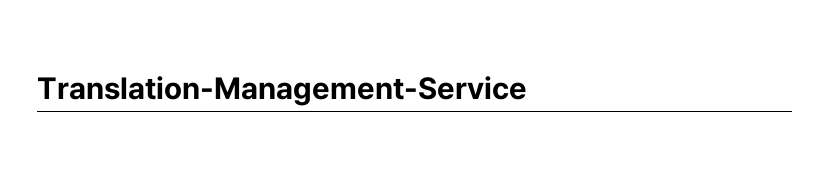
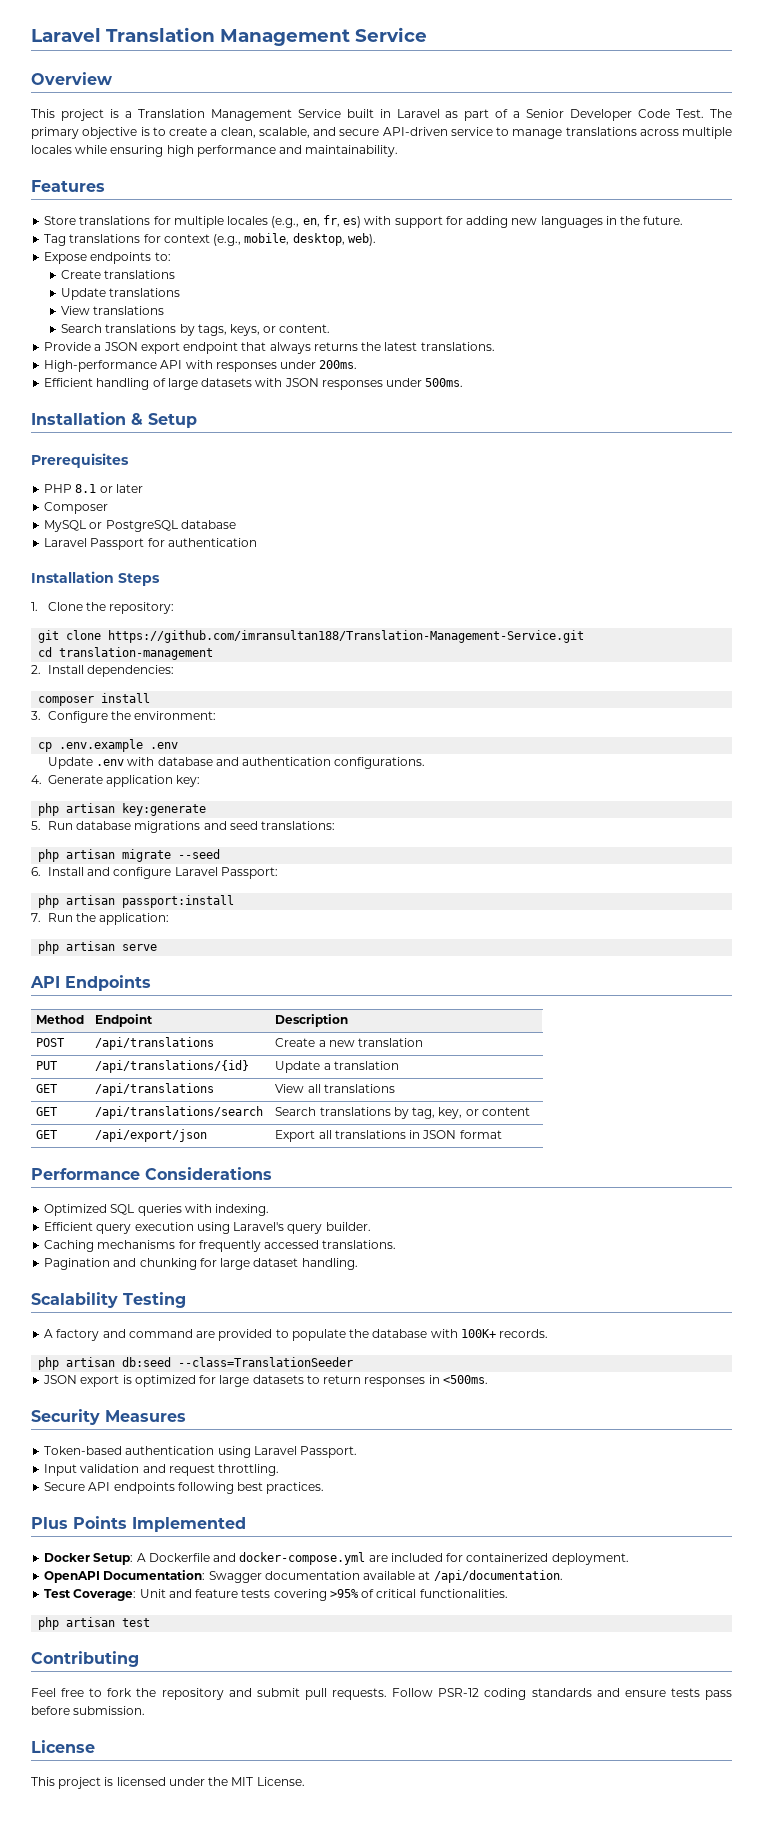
- Translation-Management-Service
+ Laravel Translation Management Service
+ Overview
+ This project is a Translation Management Service built in Laravel as part of a Senior Developer Code Test. The primary objective is to create a clean, scalable, and secure API-driven service to manage translations across multiple locales while ensuring high performance and maintainability.
+ Features
+ Store translations for multiple locales (e.g., en, fr, es) with support for adding new languages in the future.
+ Tag translations for context (e.g., mobile, desktop, web).
+ Expose endpoints to:
+ Create translations
+ Update translations
+ View translations
+ Search translations by tags, keys, or content.
+ Provide a JSON export endpoint that always returns the latest translations.
+ High-performance API with responses under 200ms.
+ Efficient handling of large datasets with JSON responses under 500ms.
+ Installation & Setup
+ Prerequisites
+ PHP 8.1 or later
+ Composer
+ MySQL or PostgreSQL database
+ Laravel Passport for authentication
+ Installation Steps
+ 1. Clone the repository:
+ git clone https://github.com/imransultan188/Translation-Management-Service.git
+ cd translation-management
+ 2. Install dependencies:
+ composer install
+ 3. Configure the environment:
+ cp .env.example .env
+ Update .env with database and authentication configurations.
+ 4. Generate application key:
+ php artisan key:generate
+ 5. Run database migrations and seed translations:
+ php artisan migrate --seed
+ 6. Install and configure Laravel Passport:
+ php artisan passport:install
+ 7. Run the application:
+ php artisan serve
+ API Endpoints
+ Method | Endpoint | Description
+ POST | /api/translations | Create a new translation
+ PUT | /api/translations/{id} | Update a translation
+ GET | /api/translations | View all translations
+ GET | /api/translations/search | Search translations by tag, key, or content
+ GET | /api/export/json | Export all translations in JSON format
+ Performance Considerations
+ Optimized SQL queries with indexing.
+ Efficient query execution using Laravel's query builder.
+ Caching mechanisms for frequently accessed translations.
+ Pagination and chunking for large dataset handling.
+ Scalability Testing
+ A factory and command are provided to populate the database with 100K+ records.
+ php artisan db:seed --class=TranslationSeeder
+ JSON export is optimized for large datasets to return responses in <500ms.
+ Security Measures
+ Token-based authentication using Laravel Passport.
+ Input validation and request throttling.
+ Secure API endpoints following best practices.
+ Plus Points Implemented
+ Docker Setup: A Dockerfile and docker-compose.yml are included for containerized deployment.
+ OpenAPI Documentation: Swagger documentation available at /api/documentation.
+ Test Coverage: Unit and feature tests covering >95% of critical functionalities.
+ php artisan test
+ Contributing
+ Feel free to fork the repository and submit pull requests. Follow PSR-12 coding standards and ensure tests pass before submission.
+ License
+ This project is licensed under the MIT License.

